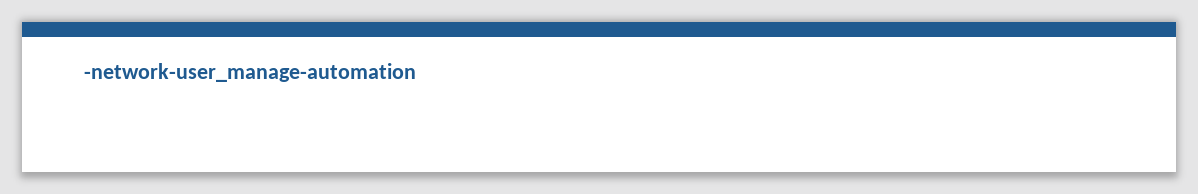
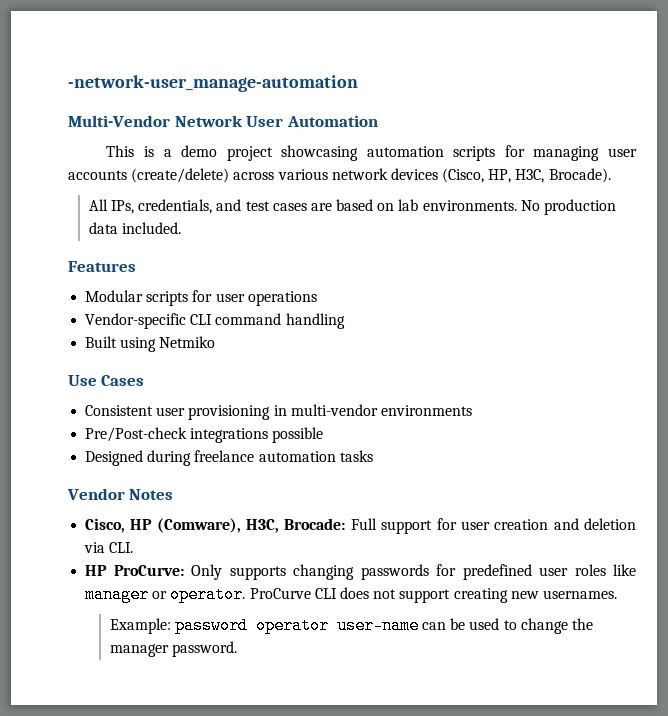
+ Multi-Vendor Network User Automation
+ This is a demo project showcasing automation scripts for managing user accounts (create/delete) across various network devices (Cisco, HP, H3C, Brocade).
+ All IPs, credentials, and test cases are based on lab environments. No production data included.
+ Features
+ Modular scripts for user operations
+ Vendor-specific CLI command handling
+ Built using Netmiko
+ Use Cases
+ Consistent user provisioning in multi-vendor environments
+ Pre/Post-check integrations possible
+ Designed during freelance automation tasks
+ Vendor Notes
+ Cisco, HP (Comware), H3C, Brocade: Full support for user creation and deletion via CLI.
+ HP ProCurve: Only supports changing passwords for predefined user roles like manager or operator. ProCurve CLI does not support creating new usernames.
+ Example: password operator user-name can be used to change the manager password.

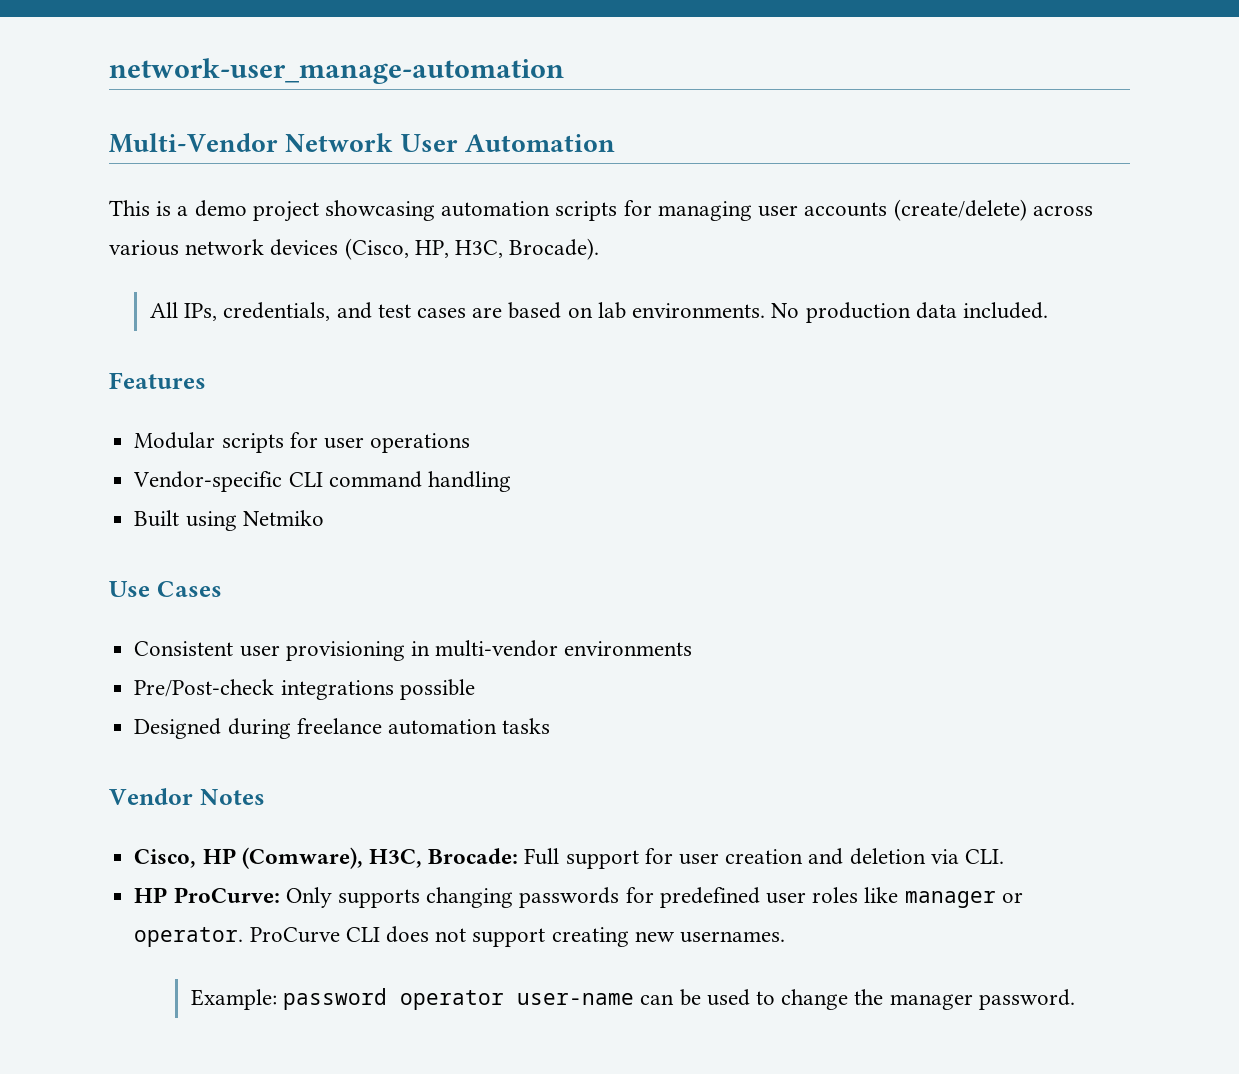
- -network-user_manage-automation
+ network-user_manage-automation

